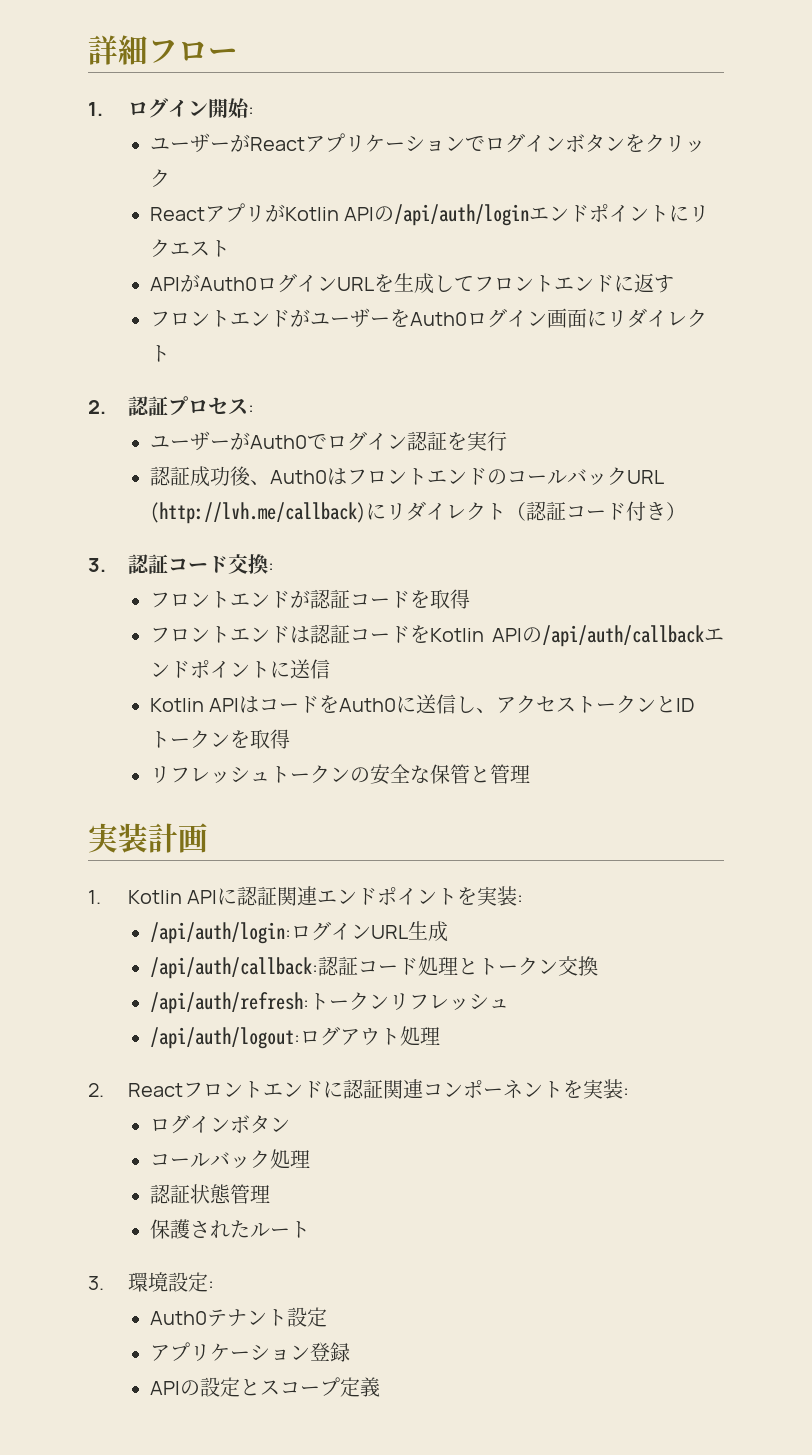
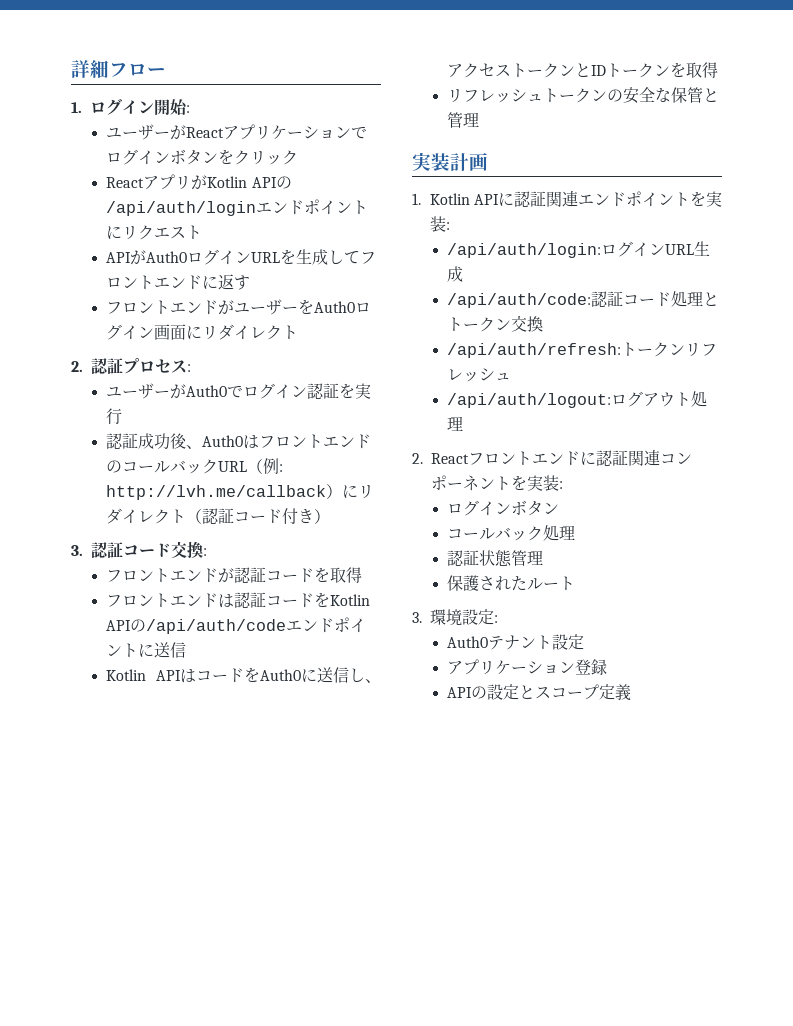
- 認証成功後、Auth0はフロントエンドのコールバックURL (http://lvh.me/callback)にリダイレクト（認証コード付き）
+ 認証成功後、Auth0はフロントエンドのコールバックURL（例: http://lvh.me/callback）にリダイレクト（認証コード付き）
- フロントエンドは認証コードをKotlin APIの/api/auth/callbackエンドポイントに送信
+ フロントエンドは認証コードをKotlin APIの/api/auth/codeエンドポイントに送信
- /api/auth/callback:認証コード処理とトークン交換
+ /api/auth/code:認証コード処理とトークン交換

